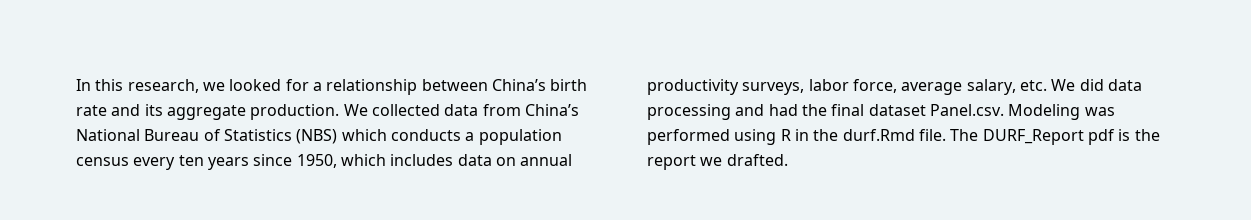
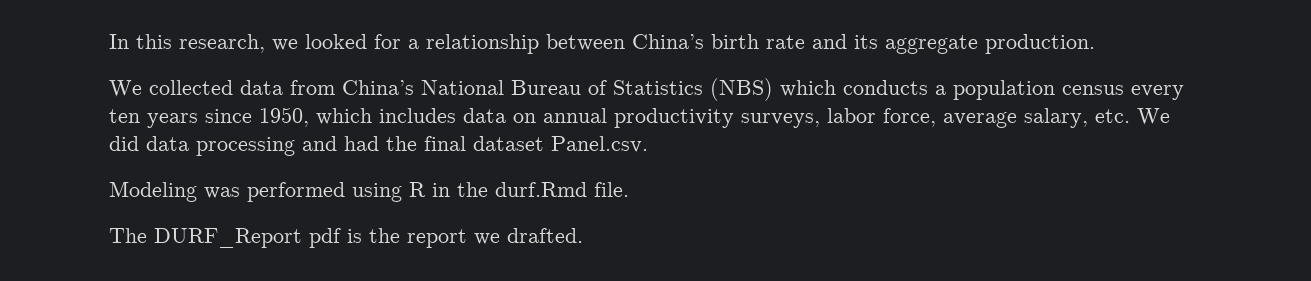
- In this research, we looked for a relationship between China’s birth rate and its aggregate production. We collected data from China’s National Bureau of Statistics (NBS) which conducts a population census every ten years since 1950, which includes data on annual productivity surveys, labor force, average salary, etc. We did data processing and had the final dataset Panel.csv. Modeling was performed using R in the durf.Rmd file. The DURF_Report pdf is the report we drafted.
+ In this research, we looked for a relationship between China’s birth rate and its aggregate production.
+ We collected data from China’s National Bureau of Statistics (NBS) which conducts a population census every ten years since 1950, which includes data on annual productivity surveys, labor force, average salary, etc. We did data processing and had the final dataset Panel.csv.
+ Modeling was performed using R in the durf.Rmd file.
+ The DURF_Report pdf is the report we drafted.

